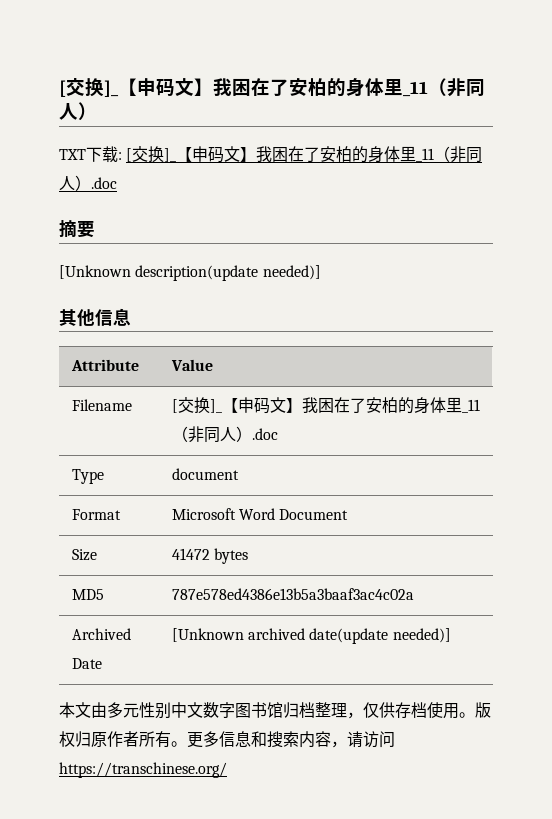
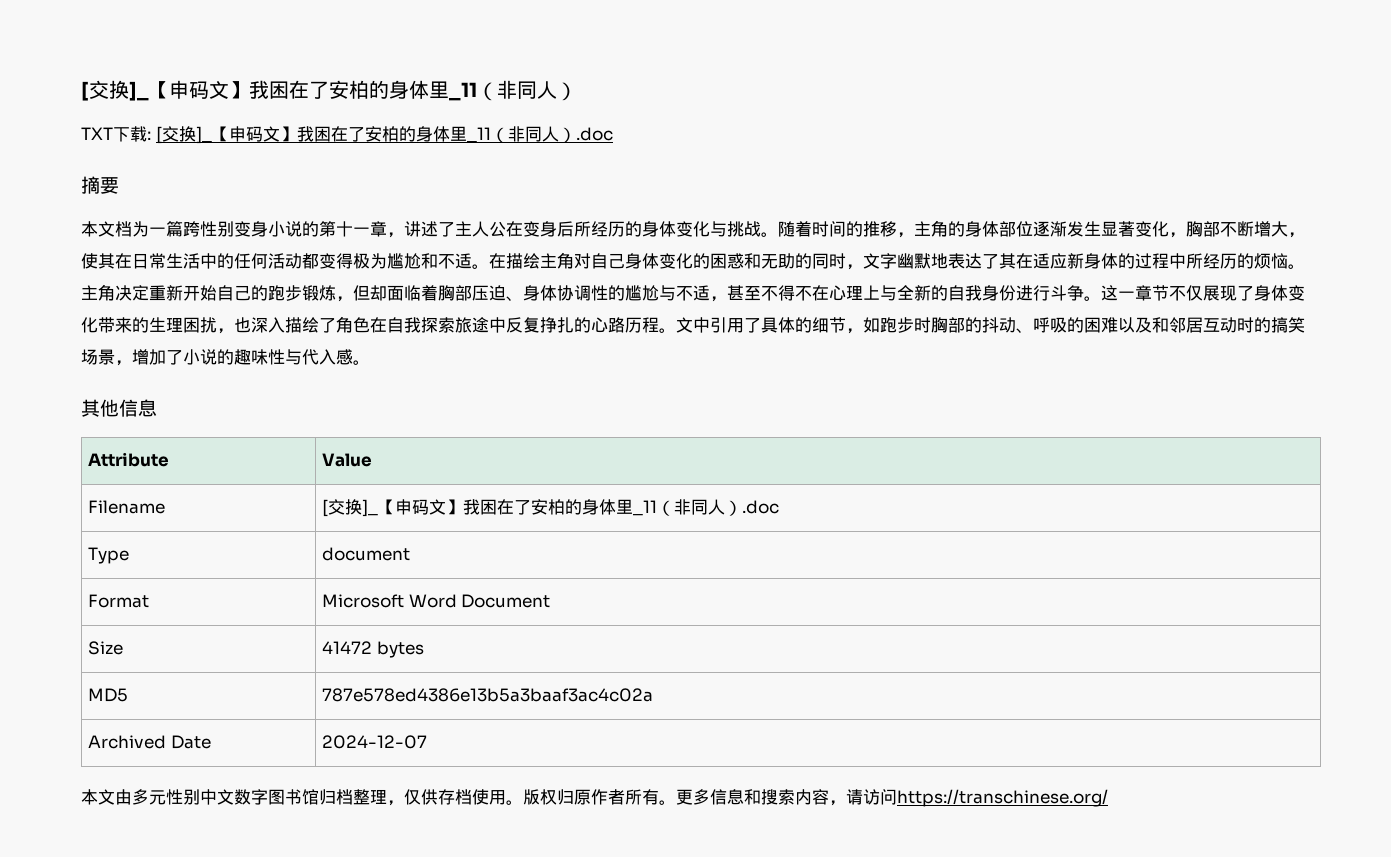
- [Unknown description(update needed)]
+ 本文档为一篇跨性别变身小说的第十一章，讲述了主人公在变身后所经历的身体变化与挑战。随着时间的推移，主角的身体部位逐渐发生显著变化，胸部不断增大，使其在日常生活中的任何活动都变得极为尴尬和不适。在描绘主角对自己身体变化的困惑和无助的同时，文字幽默地表达了其在适应新身体的过程中所经历的烦恼。主角决定重新开始自己的跑步锻炼，但却面临着胸部压迫、身体协调性的尴尬与不适，甚至不得不在心理上与全新的自我身份进行斗争。这一章节不仅展现了身体变化带来的生理困扰，也深入描绘了角色在自我探索旅途中反复挣扎的心路历程。文中引用了具体的细节，如跑步时胸部的抖动、呼吸的困难以及和邻居互动时的搞笑场景，增加了小说的趣味性与代入感。
- Archived Date | [Unknown archived date(update needed)]
+ Archived Date | 2024-12-07

